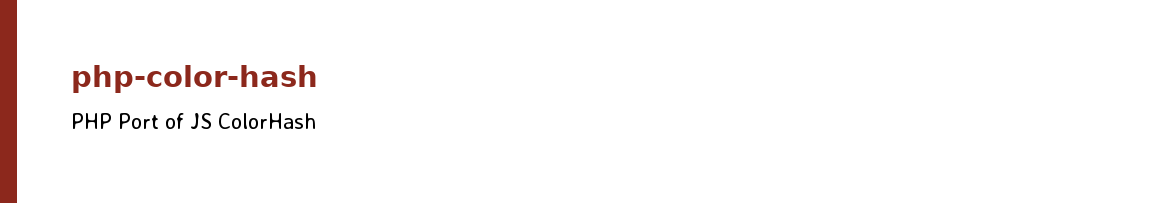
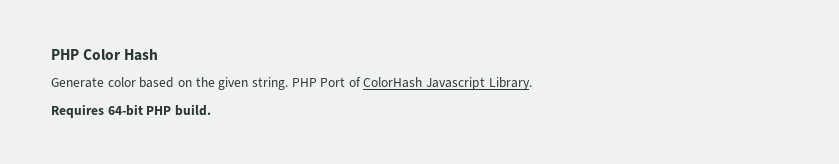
- php-color-hash
- PHP Port of JS ColorHash
+ PHP Color Hash
+ Generate color based on the given string. PHP Port of ColorHash Javascript Library.
+ Requires 64-bit PHP build.

